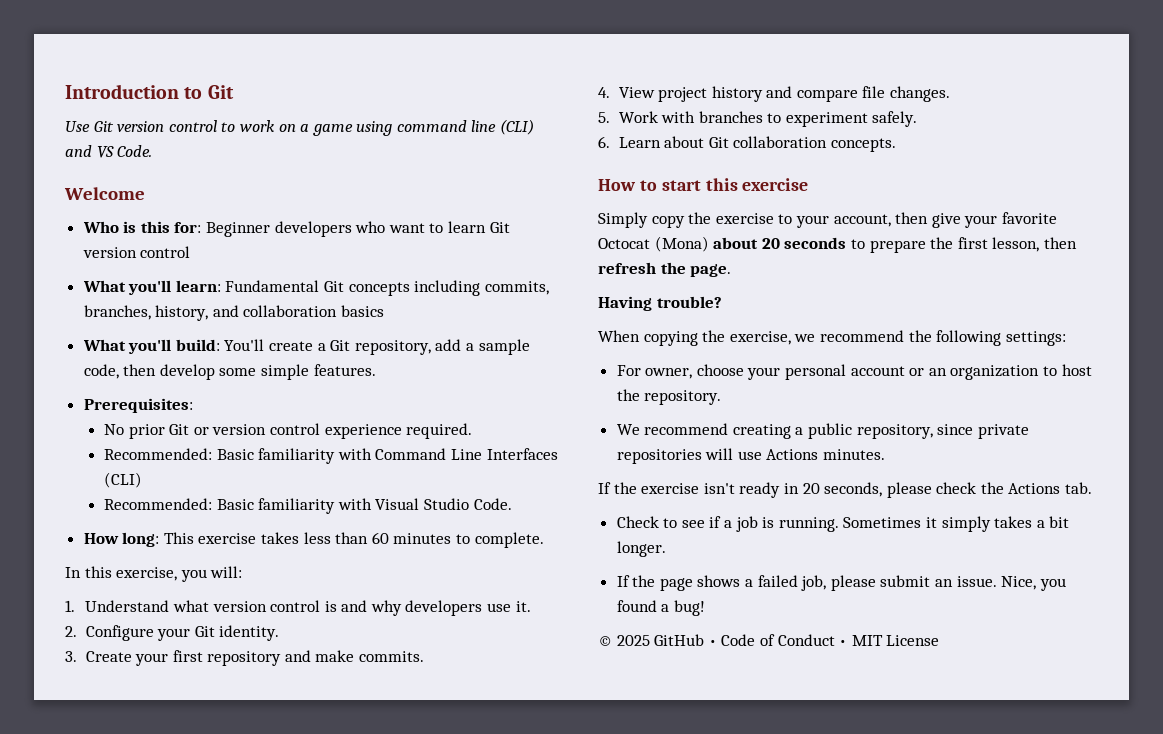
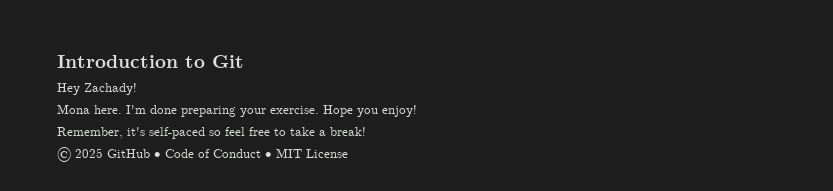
- Use Git version control to work on a game using command line (CLI) and VS Code.
- Welcome
- Who is this for: Beginner developers who want to learn Git version control
- What you'll learn: Fundamental Git concepts including commits, branches, history, and collaboration basics
- What you'll build: You'll create a Git repository, add a sample code, then develop some simple features.
- Prerequisites:
- No prior Git or version control experience required.
- Recommended: Basic familiarity with Command Line Interfaces (CLI)
- Recommended: Basic familiarity with Visual Studio Code.
- How long: This exercise takes less than 60 minutes to complete.
- In this exercise, you will:
- 1. Understand what version control is and why developers use it.
- 2. Configure your Git identity.
- 3. Create your first repository and make commits.
- 4. View project history and compare file changes.
- 5. Work with branches to experiment safely.
- 6. Learn about Git collaboration concepts.
- How to start this exercise
- Simply copy the exercise to your account, then give your favorite Octocat (Mona) about 20 seconds to prepare the first lesson, then refresh the page.
- Having trouble?
- When copying the exercise, we recommend the following settings:
- For owner, choose your personal account or an organization to host the repository.
- We recommend creating a public repository, since private repositories will use Actions minutes.
- If the exercise isn't ready in 20 seconds, please check the Actions tab.
- Check to see if a job is running. Sometimes it simply takes a bit longer.
- If the page shows a failed job, please submit an issue. Nice, you found a bug!
+ Hey Zachady!
+ Mona here. I'm done preparing your exercise. Hope you enjoy!
+ Remember, it's self-paced so feel free to take a break!

